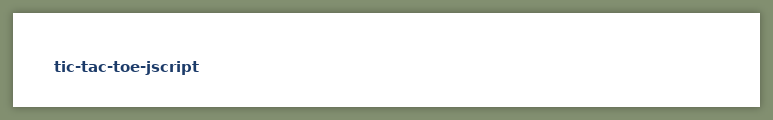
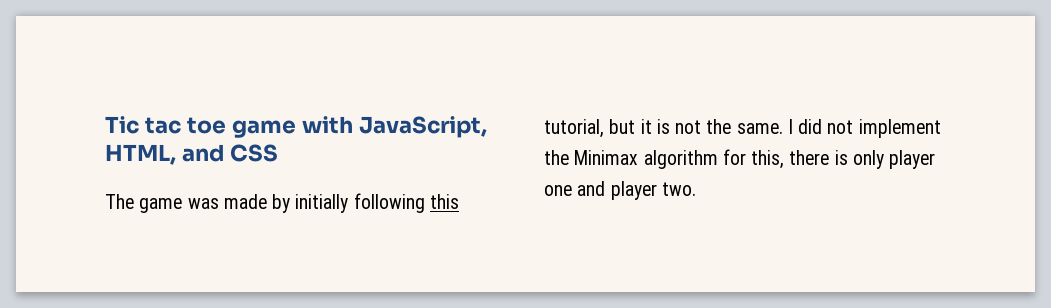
- tic-tac-toe-jscript
+ Tic tac toe game with JavaScript, HTML, and CSS
+ The game was made by initially following this tutorial, but it is not the same. I did not implement the Minimax algorithm for this, there is only player one and player two.

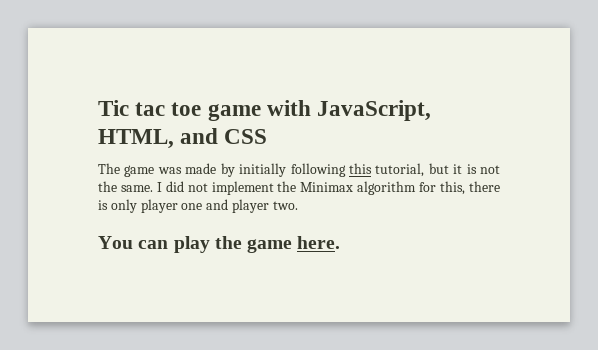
+ You can play the game here.

